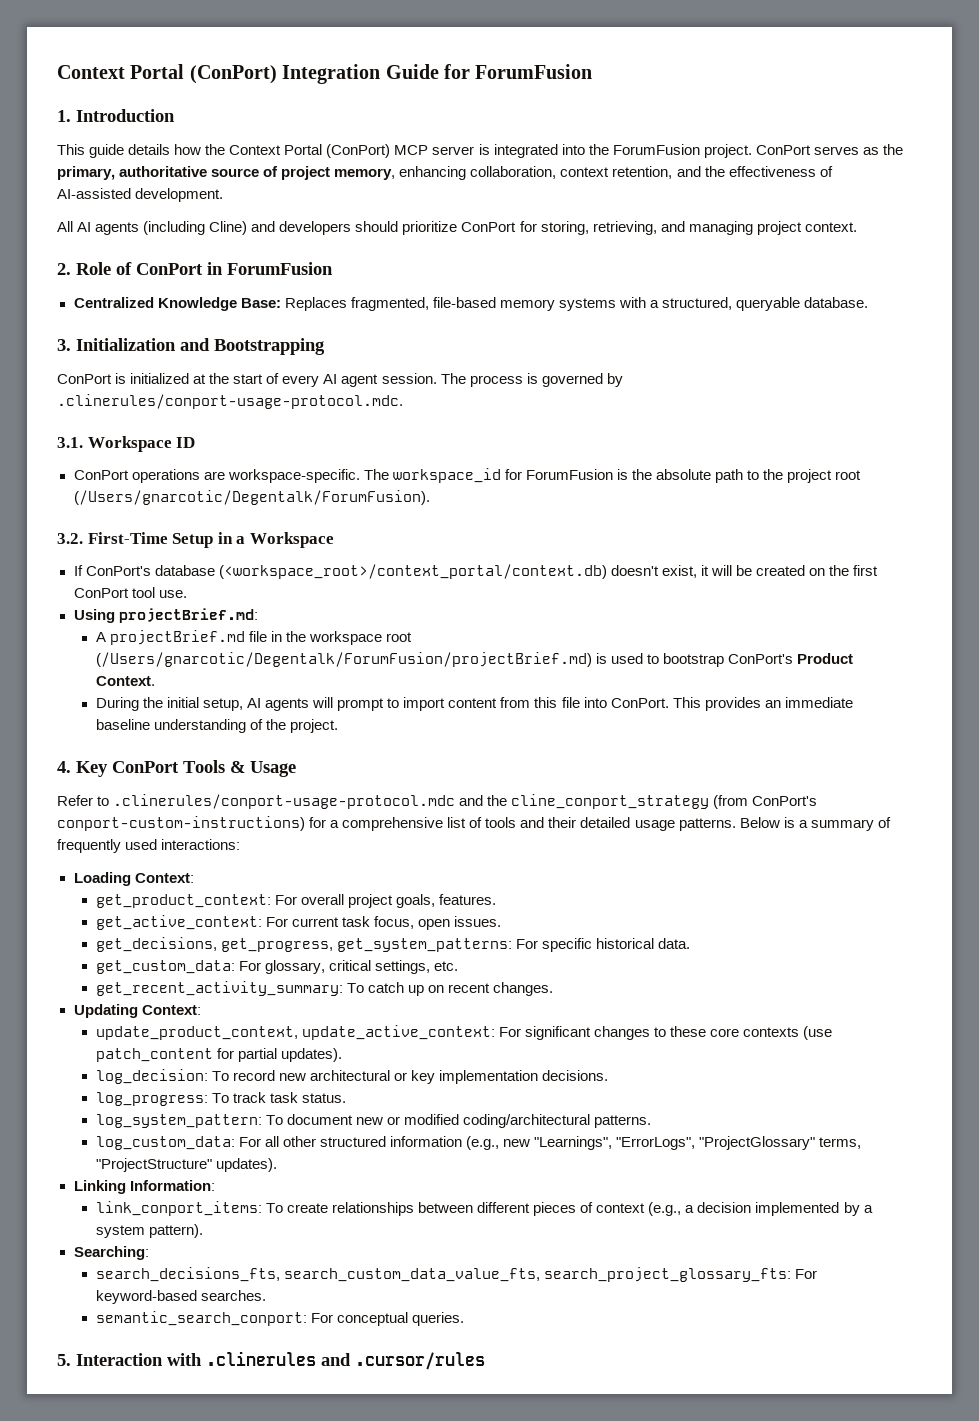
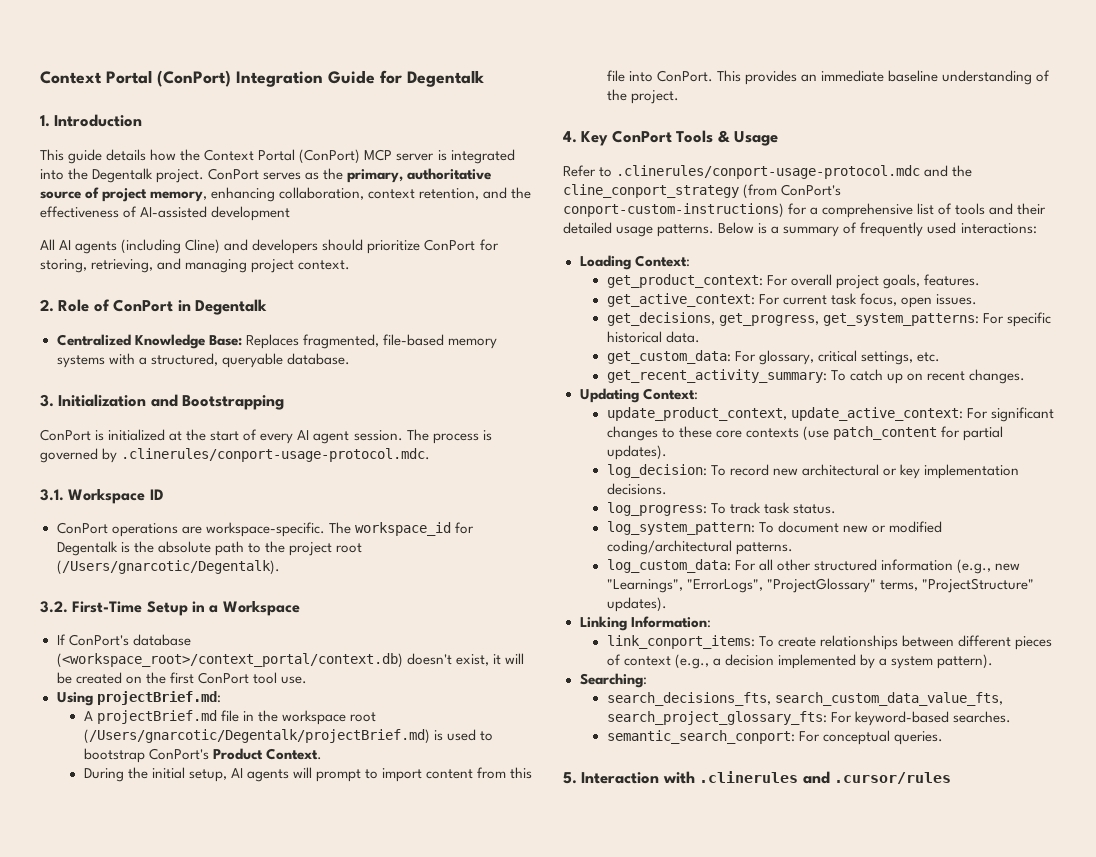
- Context Portal (ConPort) Integration Guide for ForumFusion
+ Context Portal (ConPort) Integration Guide for Degentalk
- This guide details how the Context Portal (ConPort) MCP server is integrated into the ForumFusion project.
+ This guide details how the Context Portal (ConPort) MCP server is integrated into the Degentalk project.
- ConPort serves as the primary, authoritative source of project memory, enhancing collaboration, context retention, and the effectiveness of AI-assisted development.
+ ConPort serves as the primary, authoritative source of project memory, enhancing collaboration, context retention, and the effectiveness of AI-assisted development
- 2. Role of ConPort in ForumFusion
+ 2. Role of ConPort in Degentalk
- The workspace_id for ForumFusion is the absolute path to the project root (/Users/gnarcotic/Degentalk/ForumFusion).
+ The workspace_id for Degentalk is the absolute path to the project root (/Users/gnarcotic/Degentalk).
- A projectBrief.md file in the workspace root (/Users/gnarcotic/Degentalk/ForumFusion/projectBrief.md) is used to bootstrap ConPort's Product Context.
+ A projectBrief.md file in the workspace root (/Users/gnarcotic/Degentalk/projectBrief.md) is used to bootstrap ConPort's Product Context.

